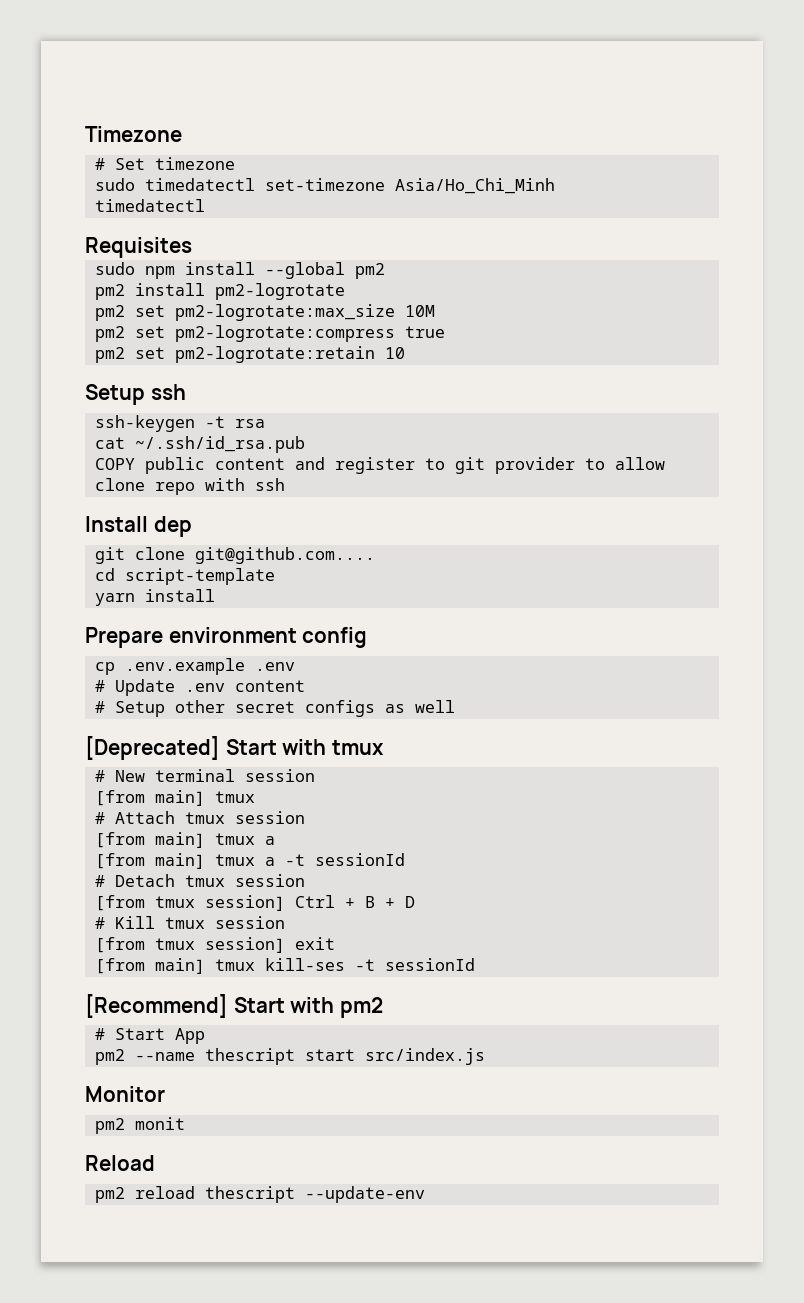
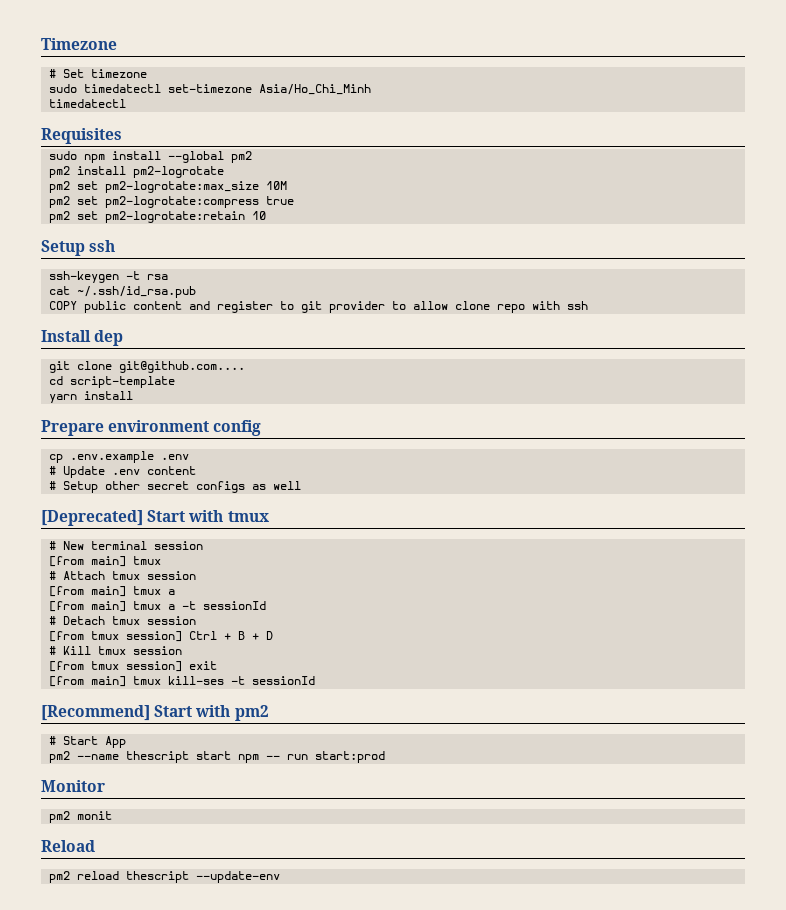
- pm2 --name thescript start src/index.js
+ pm2 --name thescript start npm -- run start:prod

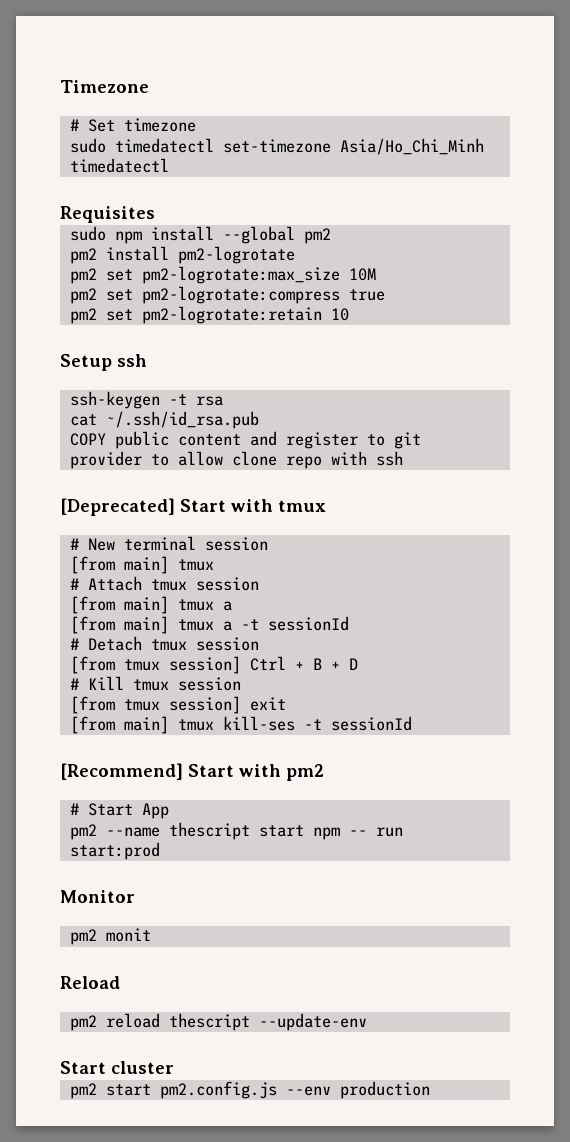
- Install dep
- git clone git@github.com....
- cd script-template
- yarn install
- Prepare environment config
- cp .env.example .env
- # Update .env content
- # Setup other secret configs as well
+ Start cluster
+ pm2 start pm2.config.js --env production

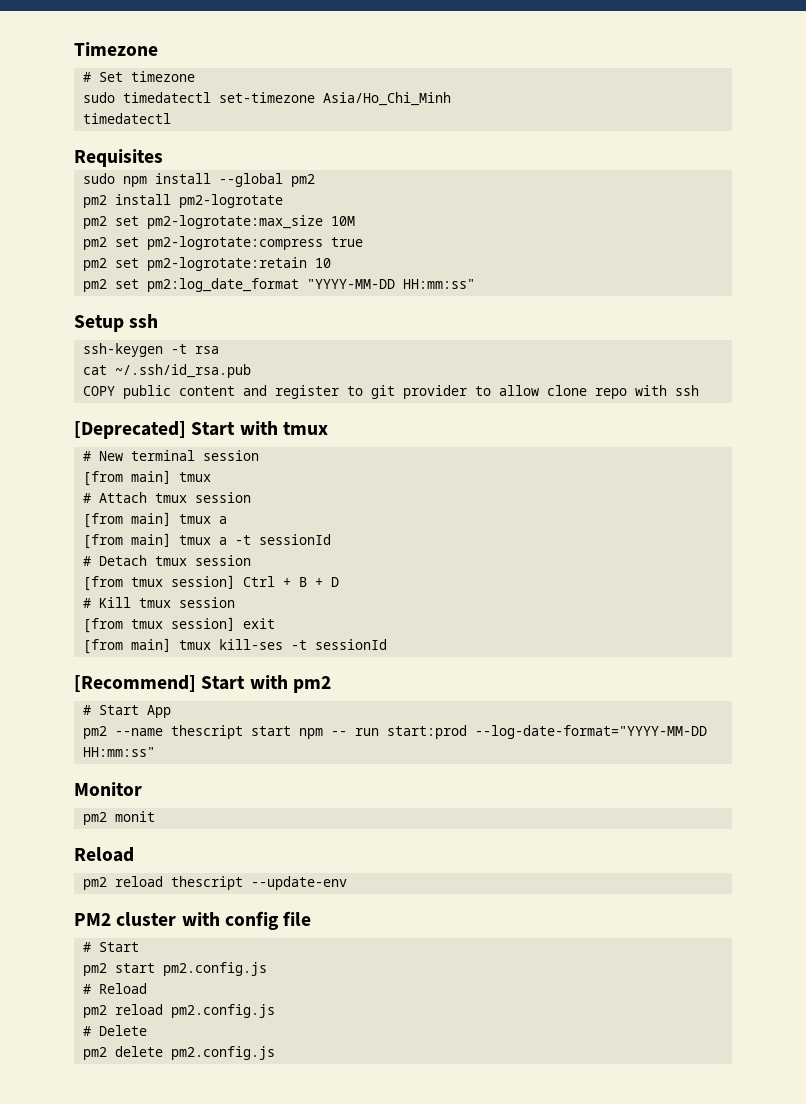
+ pm2 set pm2:log_date_format "YYYY-MM-DD HH:mm:ss"
- pm2 --name thescript start npm -- run start:prod
+ pm2 --name thescript start npm -- run start:prod --log-date-format="YYYY-MM-DD HH:mm:ss"
- Start cluster
+ PM2 cluster with config file
+ # Start
- pm2 start pm2.config.js --env production
+ pm2 start pm2.config.js
+ # Reload
+ pm2 reload pm2.config.js
+ # Delete
+ pm2 delete pm2.config.js

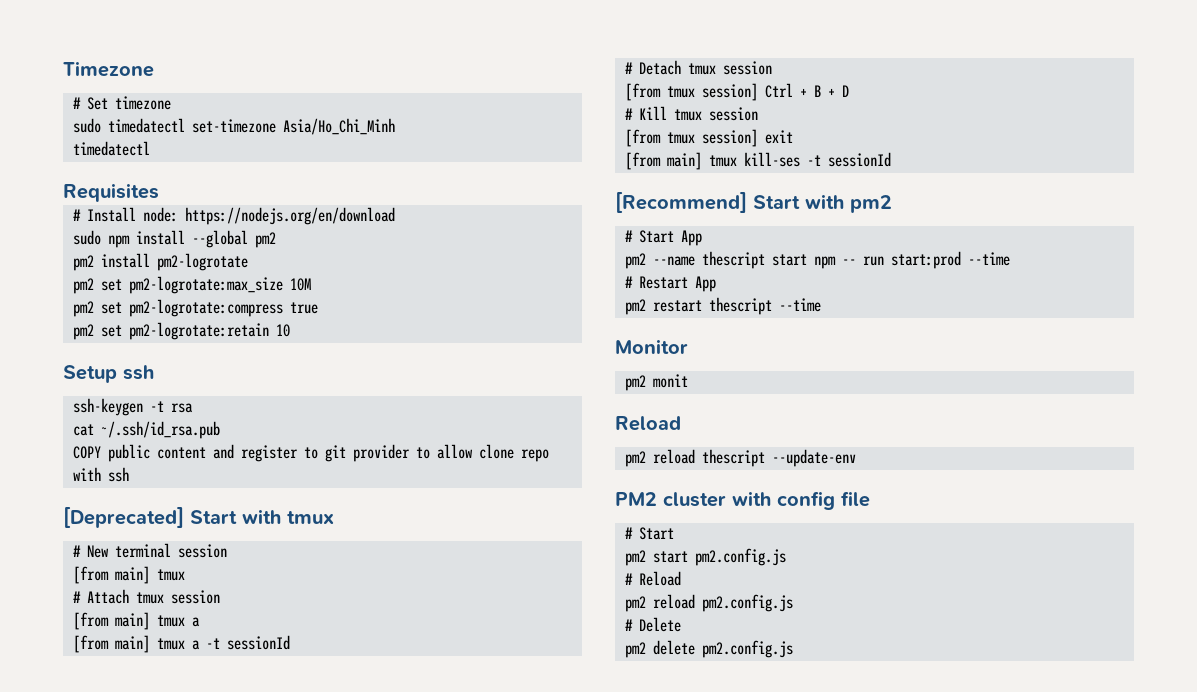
+ # Install node: https://nodejs.org/en/download
- pm2 set pm2:log_date_format "YYYY-MM-DD HH:mm:ss"
- pm2 --name thescript start npm -- run start:prod --log-date-format="YYYY-MM-DD HH:mm:ss"
+ pm2 --name thescript start npm -- run start:prod --time
+ # Restart App
+ pm2 restart thescript --time

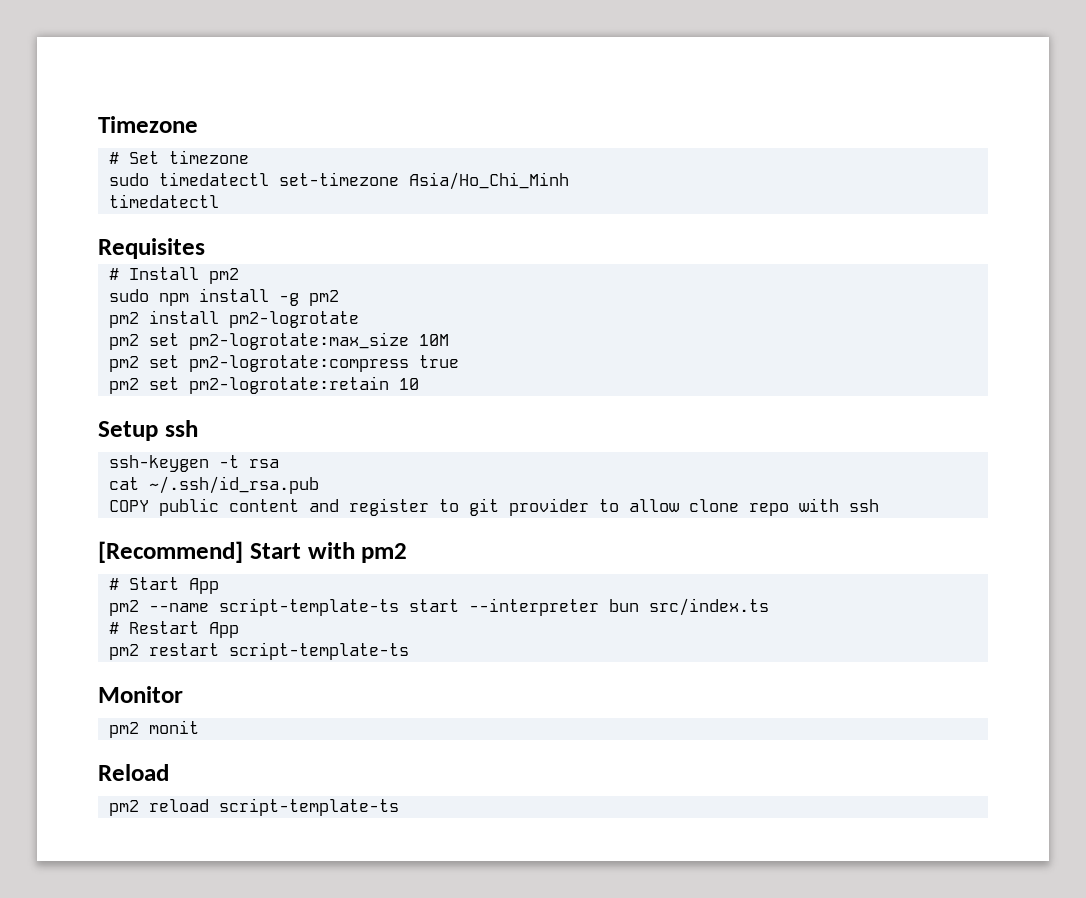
- # Install node: https://nodejs.org/en/download
+ # Install pm2
- sudo npm install --global pm2
+ sudo npm install -g pm2
- [Deprecated] Start with tmux
- # New terminal session
- [from main] tmux
- # Attach tmux session
- [from main] tmux a
- [from main] tmux a -t sessionId
- # Detach tmux session
- [from tmux session] Ctrl + B + D
- # Kill tmux session
- [from tmux session] exit
- [from main] tmux kill-ses -t sessionId
- pm2 --name thescript start npm -- run start:prod --time
+ pm2 --name script-template-ts start --interpreter bun src/index.ts
- pm2 restart thescript --time
+ pm2 restart script-template-ts
- pm2 reload thescript --update-env
- PM2 cluster with config file
- # Start
- pm2 start pm2.config.js
- # Reload
- pm2 reload pm2.config.js
- # Delete
- pm2 delete pm2.config.js
+ pm2 reload script-template-ts

